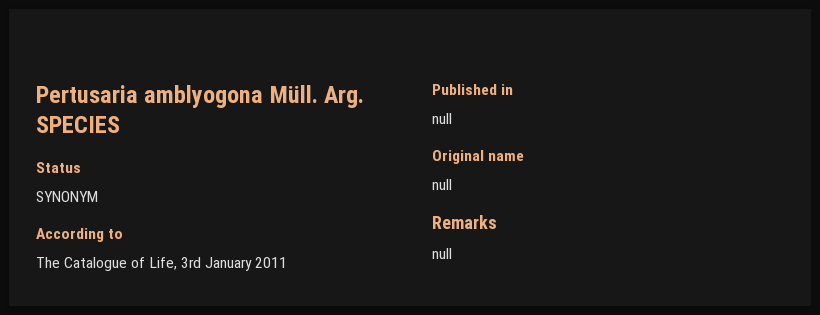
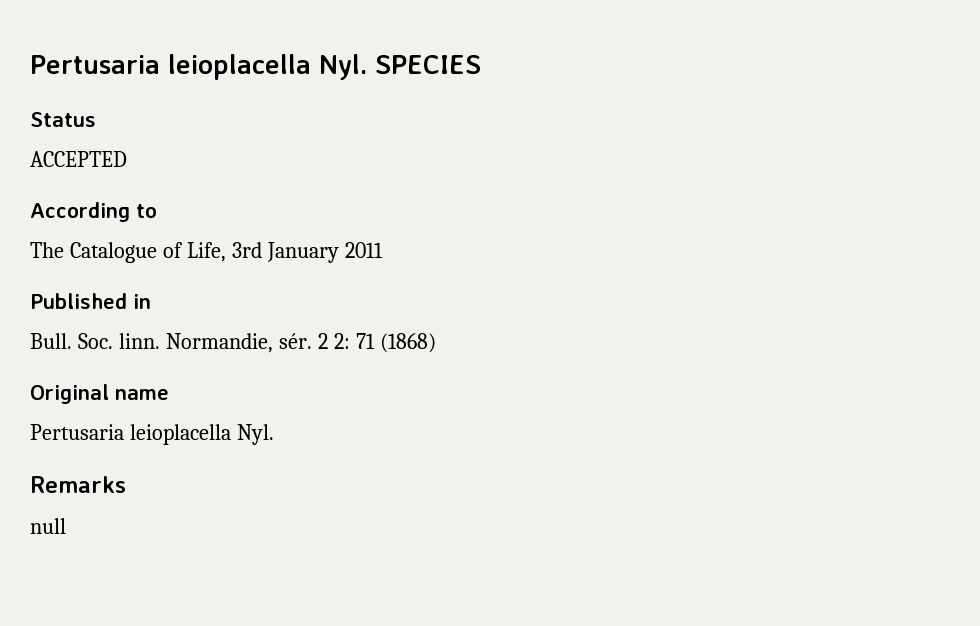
- Pertusaria amblyogona Müll. Arg. SPECIES
+ Pertusaria leioplacella Nyl. SPECIES
- SYNONYM
+ ACCEPTED
  Published in
- null
+ Bull. Soc. linn. Normandie, sér. 2 2: 71 (1868)
  Original name
- null
+ Pertusaria leioplacella Nyl.

